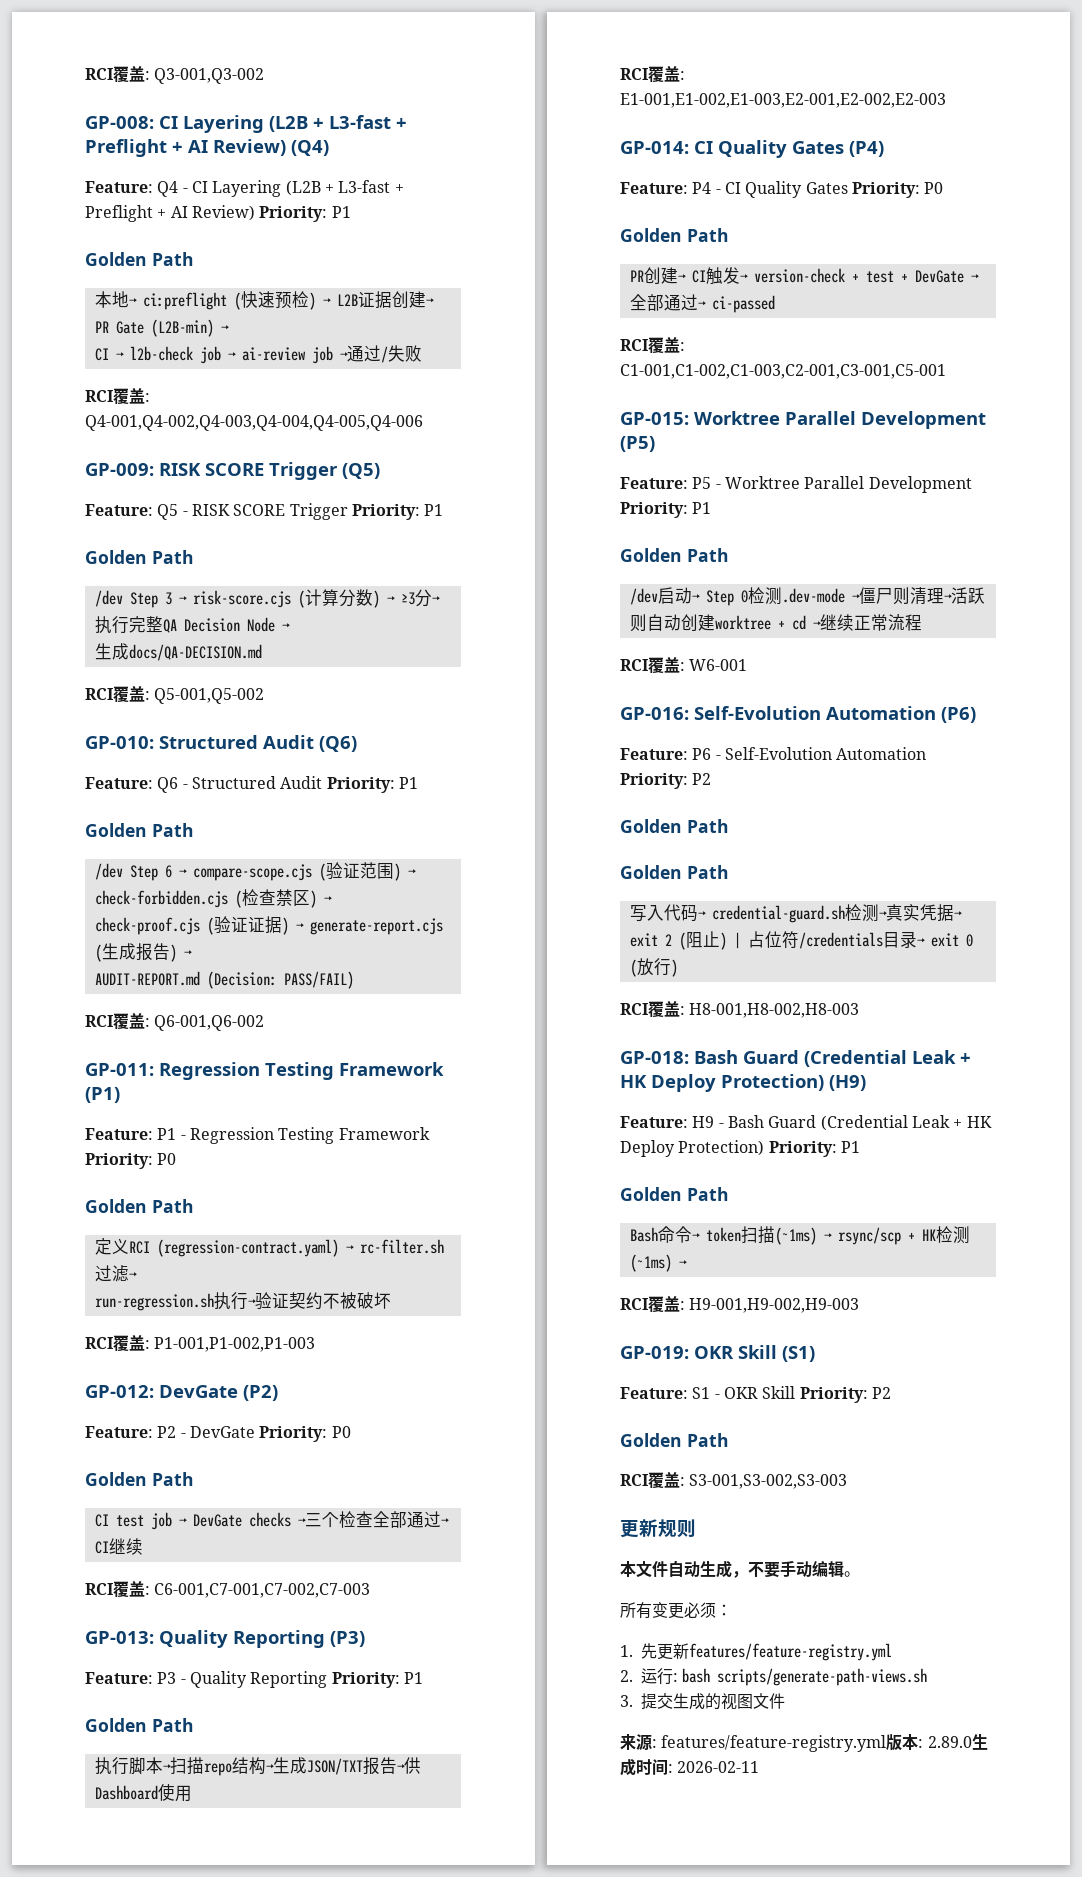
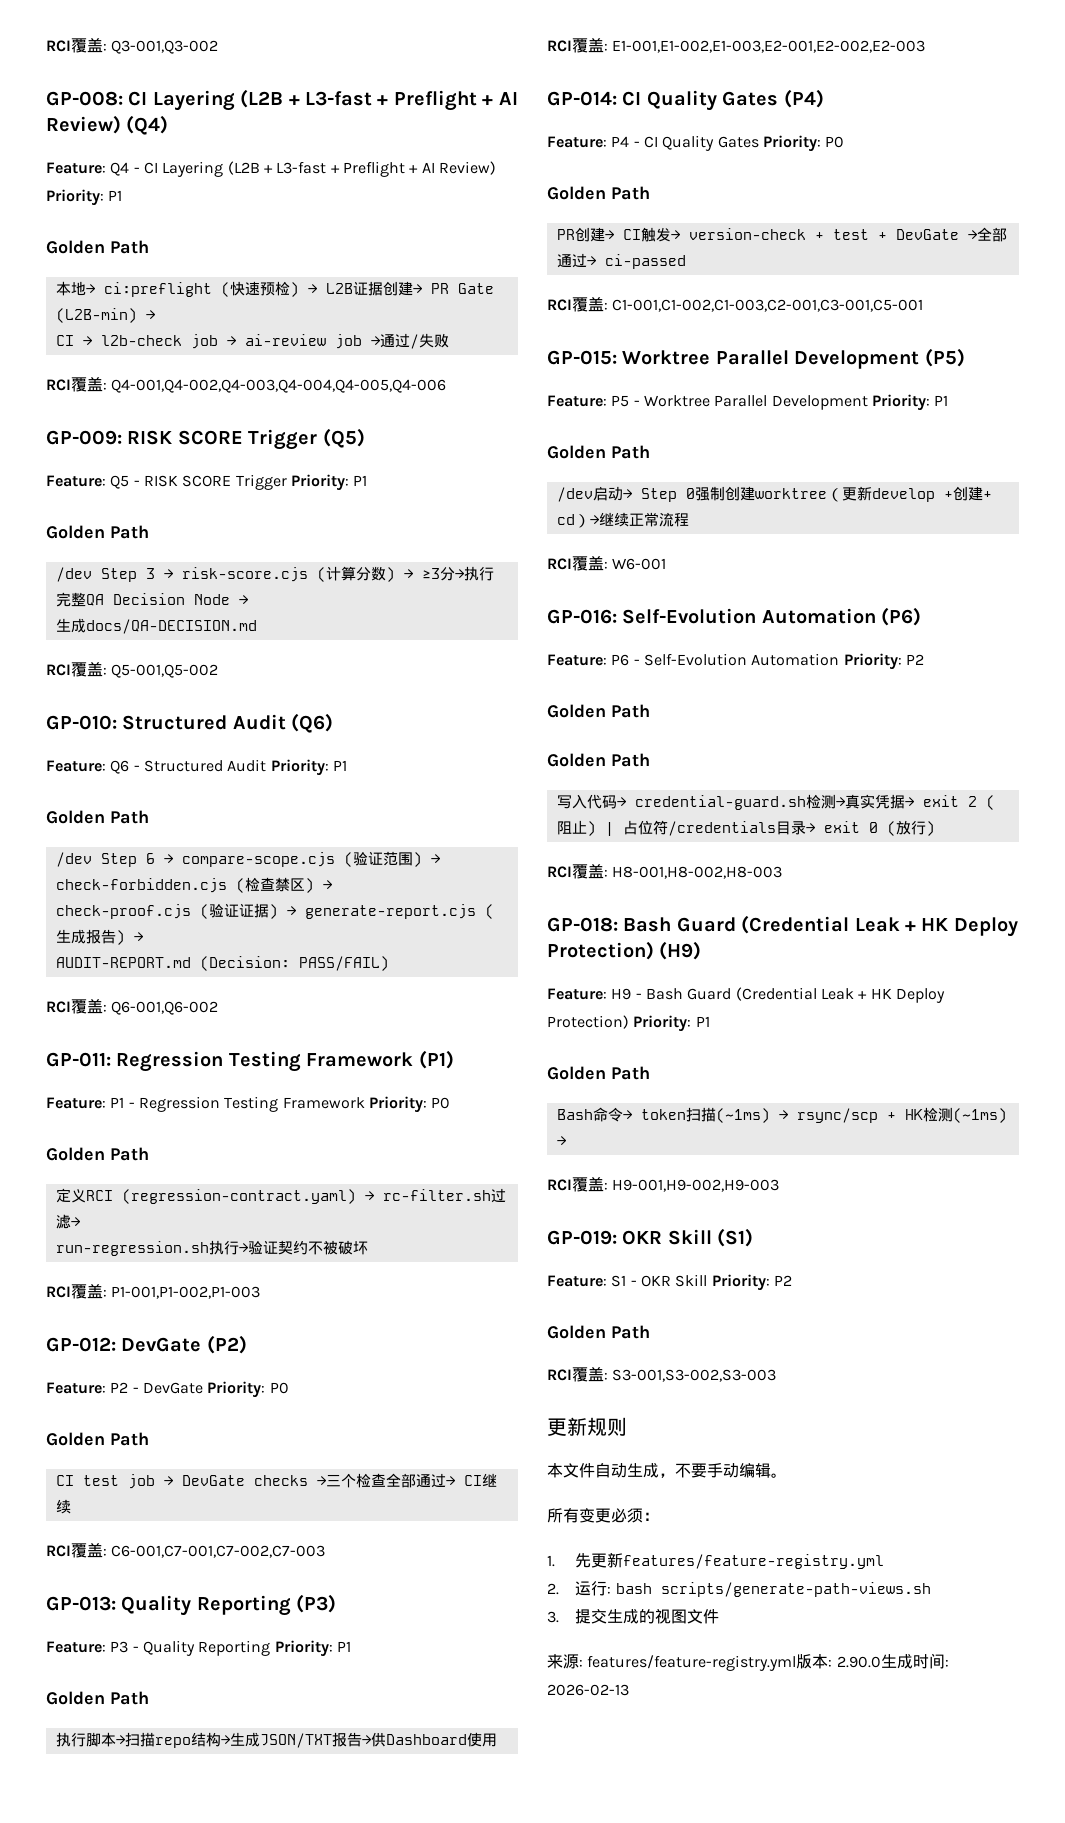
- /dev启动→ Step 0检测.dev-mode →僵尸则清理→活跃则自动创建worktree + cd →继续正常流程
+ /dev启动→ Step 0强制创建worktree（更新develop +创建+ cd）→继续正常流程
- 来源: features/feature-registry.yml版本: 2.89.0生成时间: 2026-02-11
+ 来源: features/feature-registry.yml版本: 2.90.0生成时间: 2026-02-13

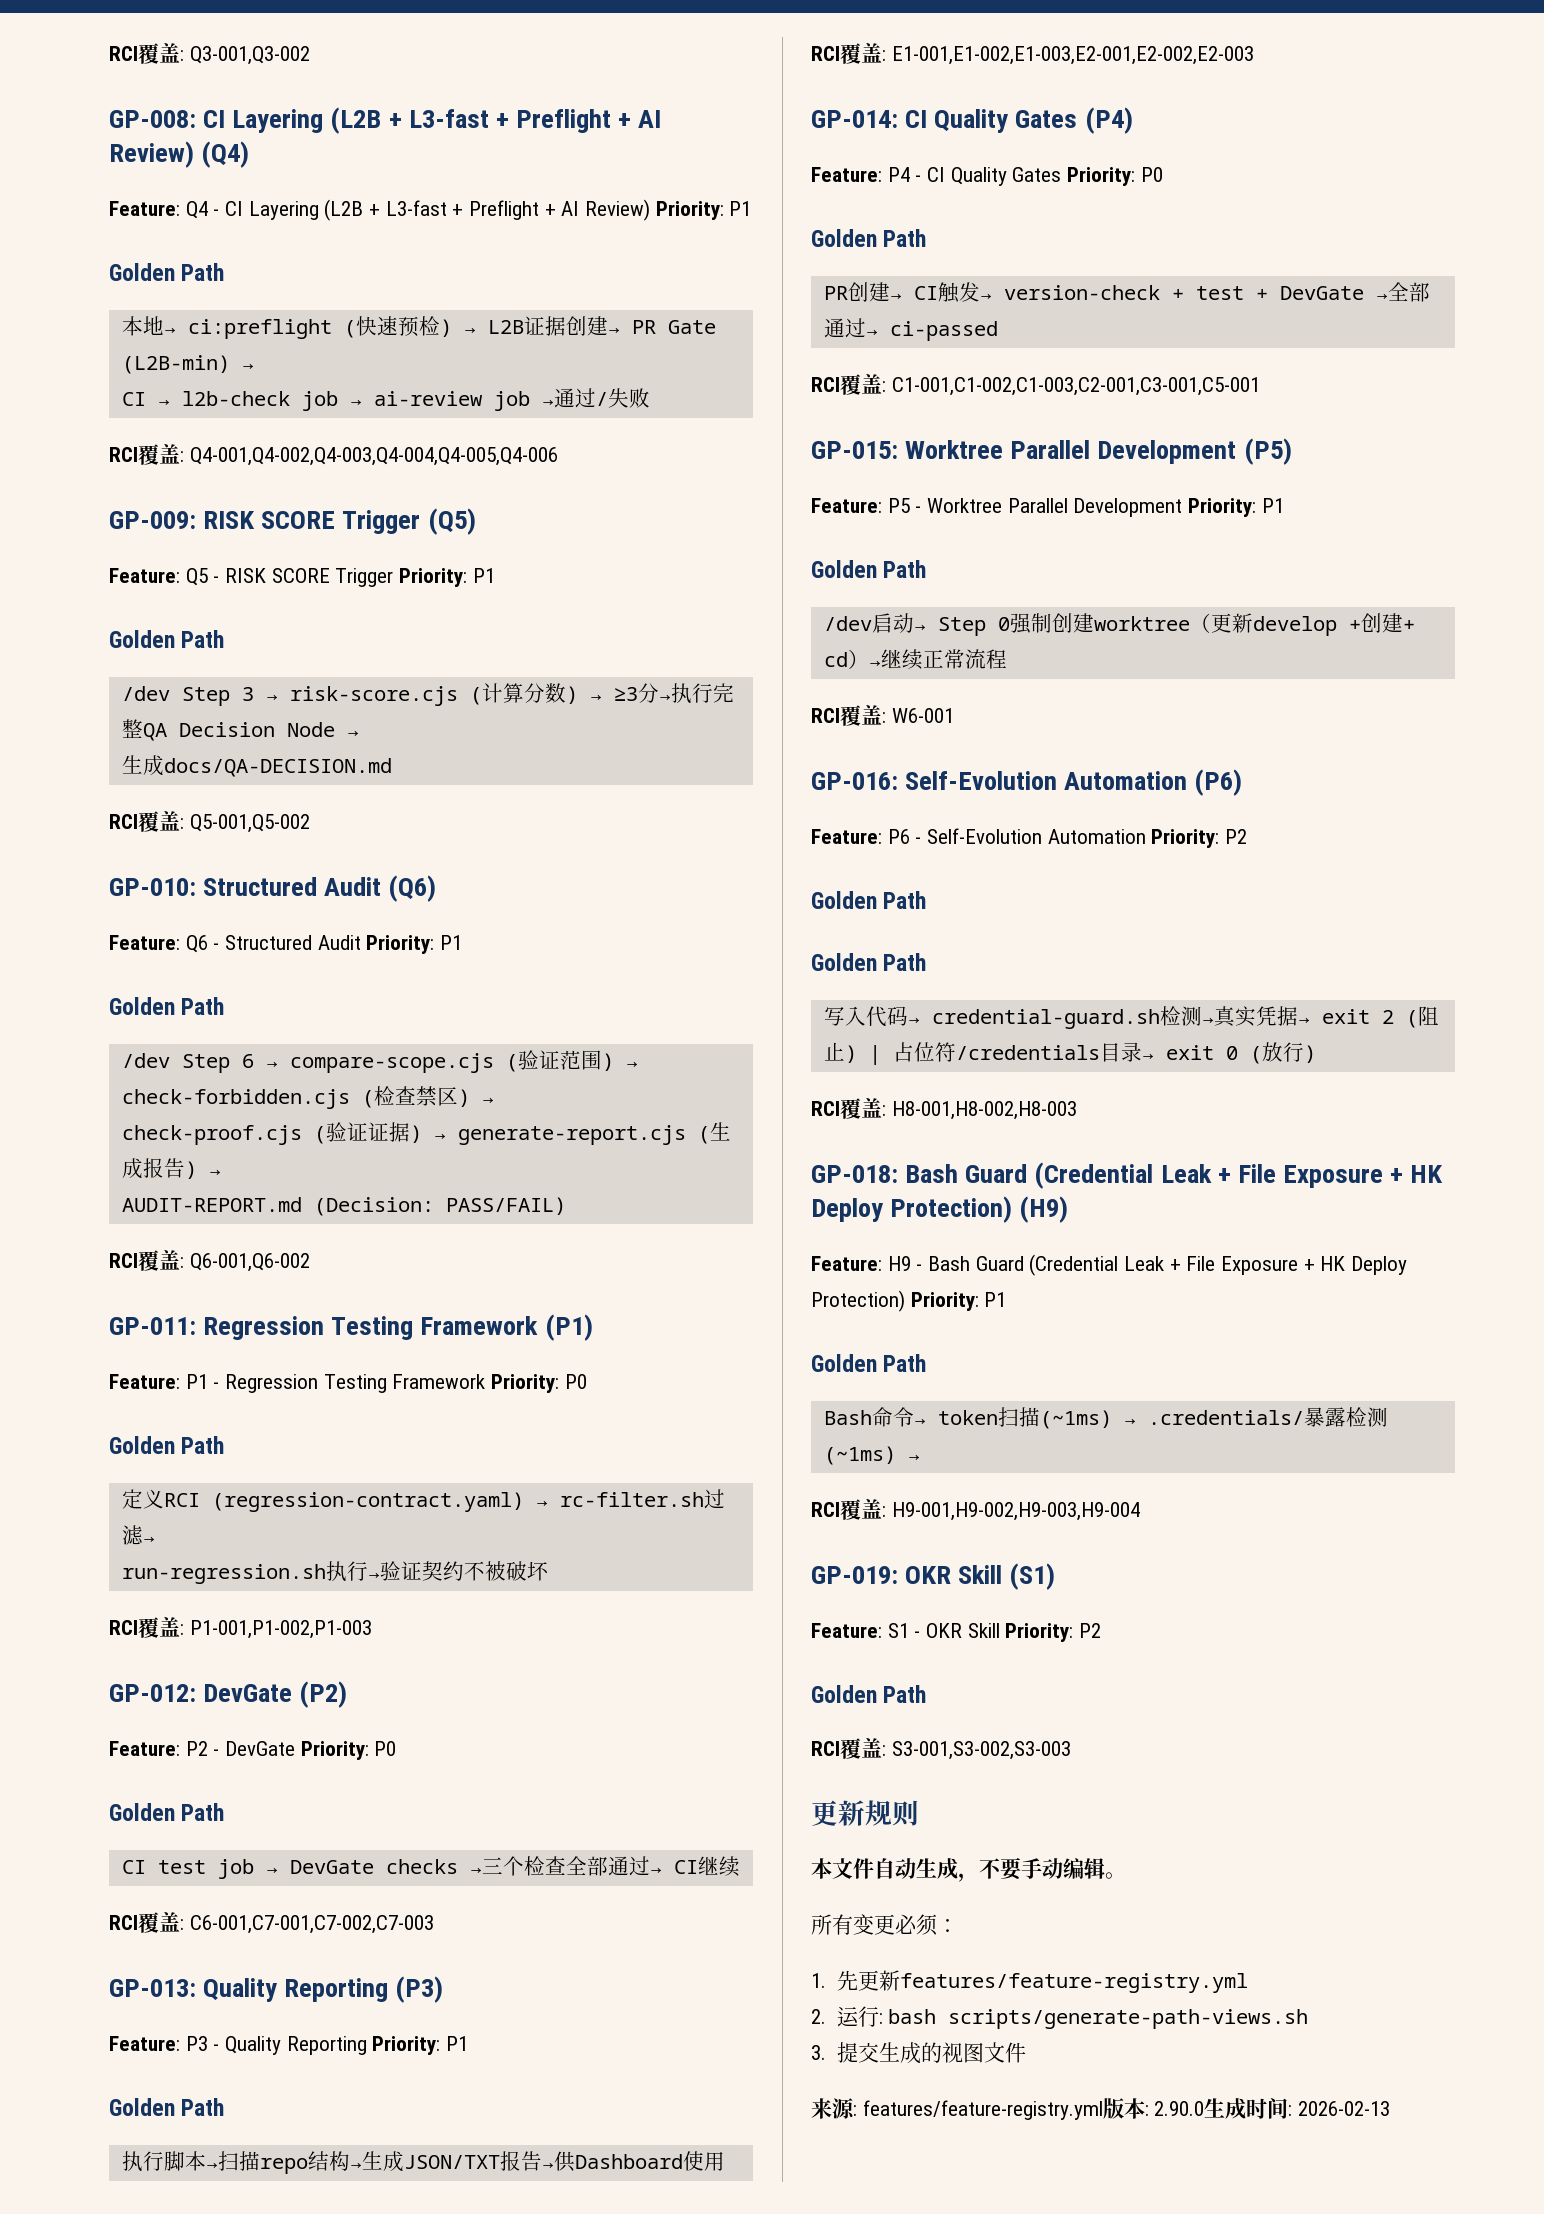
- GP-018: Bash Guard (Credential Leak + HK Deploy Protection) (H9)
+ GP-018: Bash Guard (Credential Leak + File Exposure + HK Deploy Protection) (H9)
- Feature: H9 - Bash Guard (Credential Leak + HK Deploy Protection) Priority: P1
+ Feature: H9 - Bash Guard (Credential Leak + File Exposure + HK Deploy Protection) Priority: P1
- Bash命令→ token扫描(~1ms) → rsync/scp + HK检测(~1ms) →
+ Bash命令→ token扫描(~1ms) → .credentials/暴露检测(~1ms) →
- RCI覆盖: H9-001,H9-002,H9-003
+ RCI覆盖: H9-001,H9-002,H9-003,H9-004

